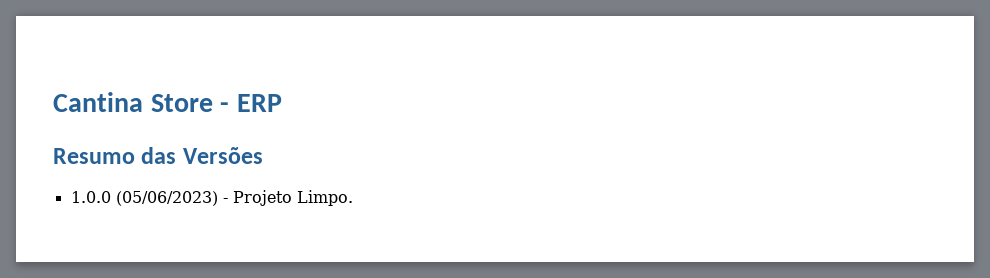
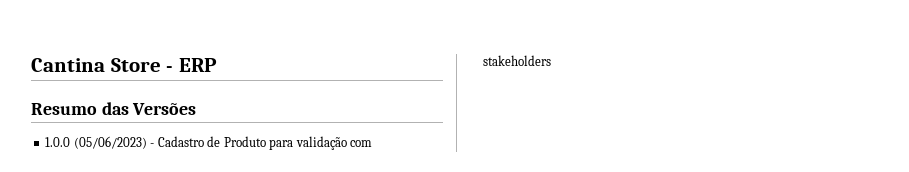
- 1.0.0 (05/06/2023) - Projeto Limpo.
+ 1.0.0 (05/06/2023) - Cadastro de Produto para validação com stakeholders

